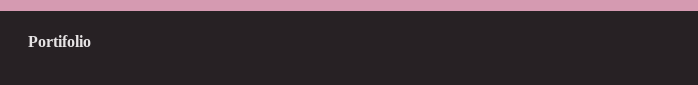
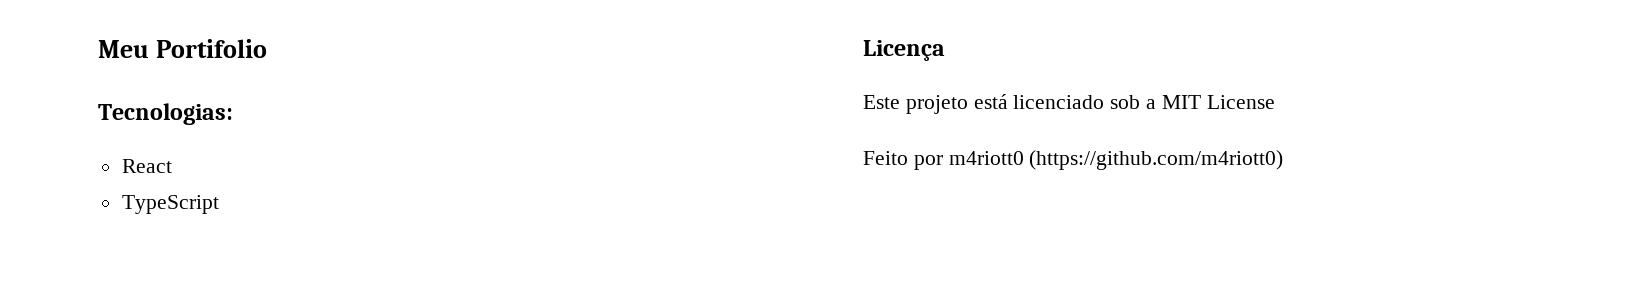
- Portifolio
+ Meu Portifolio
+ Tecnologias:
+ React
+ TypeScript
+ Licença
+ Este projeto está licenciado sob a MIT License
+ Feito por m4riott0 (https://github.com/m4riott0)

